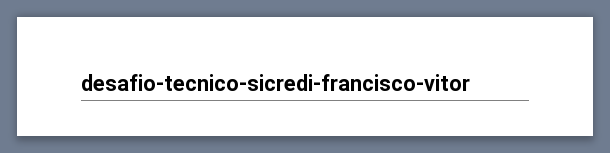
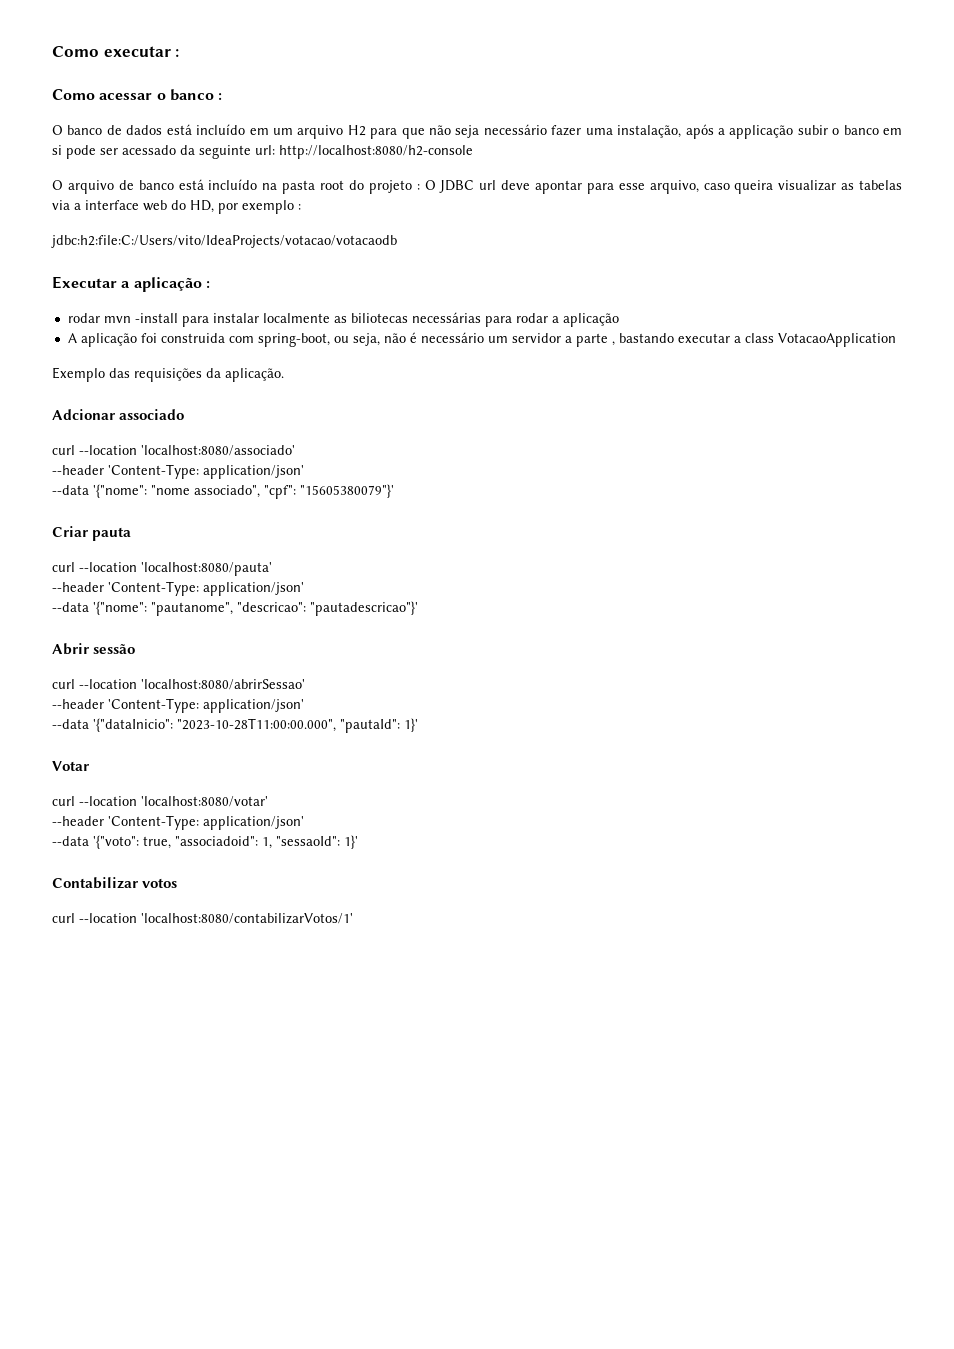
- desafio-tecnico-sicredi-francisco-vitor
+ Como executar :
+ Como acessar o banco :
+ O banco de dados está incluído em um arquivo H2 para que não seja necessário fazer uma instalação, após a applicação subir o banco em si pode ser acessado da seguinte url: http://localhost:8080/h2-console
+ O arquivo de banco está incluído na pasta root do projeto : O JDBC url deve apontar para esse arquivo, caso queira visualizar as tabelas via a interface web do HD, por exemplo :
+ jdbc:h2:file:C:/Users/vito/IdeaProjects/votacao/votacaodb
+ Executar a aplicação :
+ rodar mvn -install para instalar localmente as biliotecas necessárias para rodar a aplicação
+ A aplicação foi construida com spring-boot, ou seja, não é necessário um servidor a parte , bastando executar a class VotacaoApplication
+ Exemplo das requisições da aplicação.
+ Adcionar associado
+ curl --location 'localhost:8080/associado'
+ --header 'Content-Type: application/json'
+ --data '{"nome": "nome associado", "cpf": "15605380079"}'
+ Criar pauta
+ curl --location 'localhost:8080/pauta'
+ --header 'Content-Type: application/json'
+ --data '{"nome": "pautanome", "descricao": "pautadescricao"}'
+ Abrir sessão
+ curl --location 'localhost:8080/abrirSessao'
+ --header 'Content-Type: application/json'
+ --data '{"dataInicio": "2023-10-28T11:00:00.000", "pautaId": 1}'
+ Votar
+ curl --location 'localhost:8080/votar'
+ --header 'Content-Type: application/json'
+ --data '{"voto": true, "associadoid": 1, "sessaoId": 1}'
+ Contabilizar votos
+ curl --location 'localhost:8080/contabilizarVotos/1'

